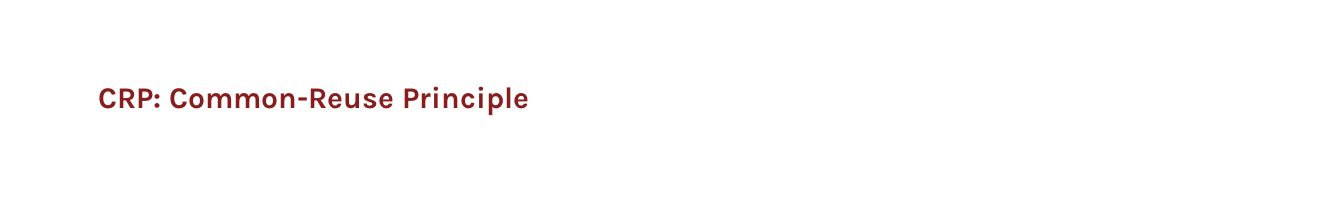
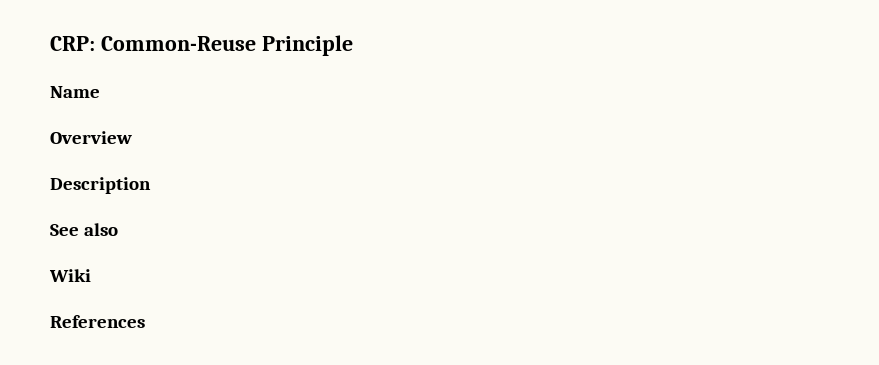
+ Name
+ Overview
+ Description
+ See also
+ Wiki
+ References

